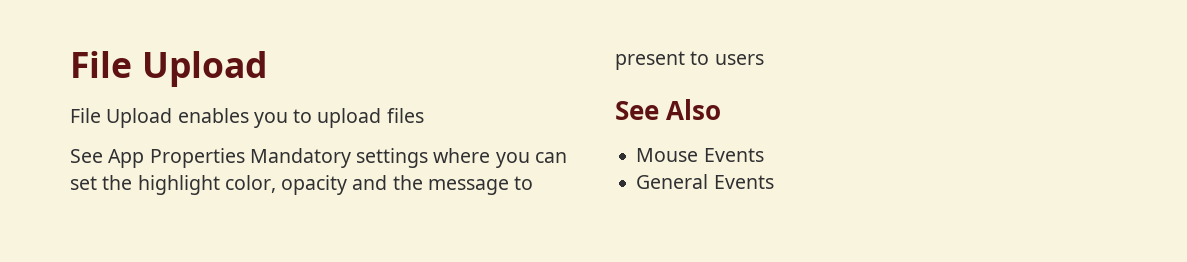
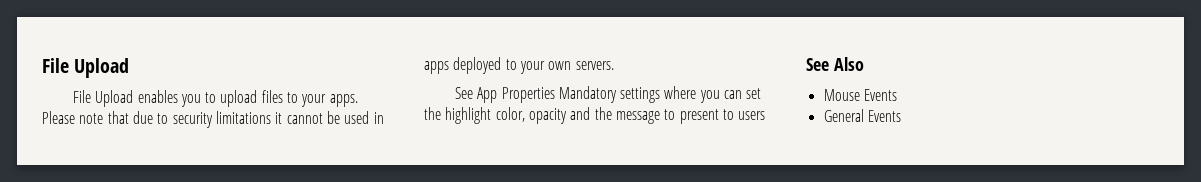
- File Upload enables you to upload files
+ File Upload enables you to upload files to your apps. Please note that due to security limitations it cannot be used in apps deployed to your own servers.

